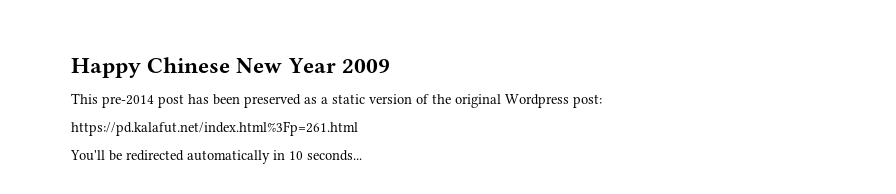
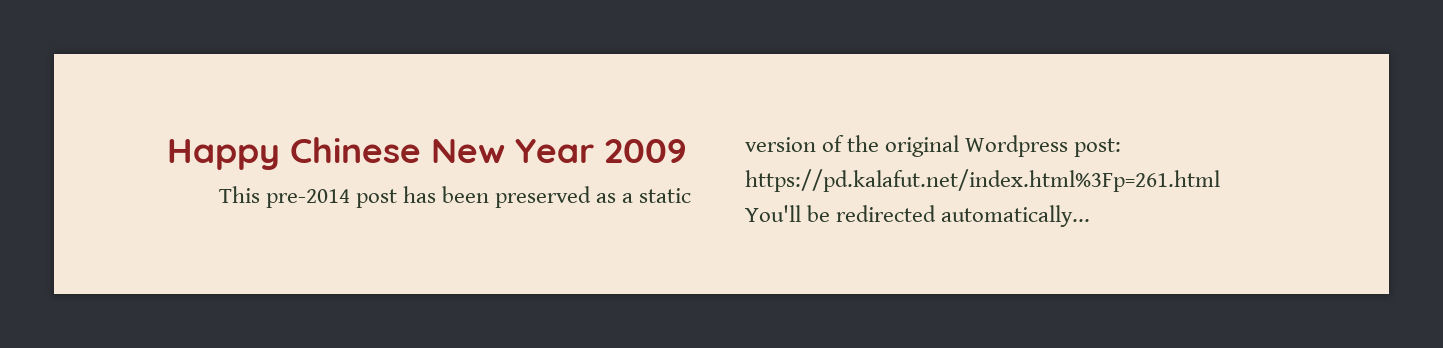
- You'll be redirected automatically in 10 seconds...
+ You'll be redirected automatically...

